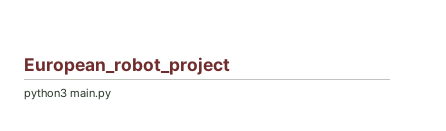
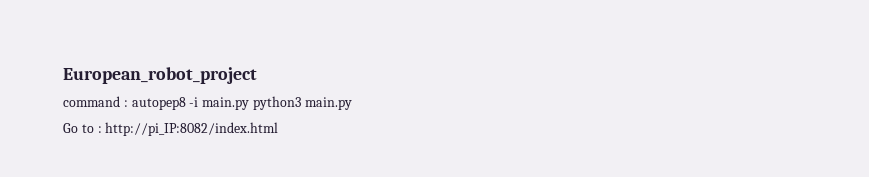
- python3 main.py
+ command : autopep8 -i main.py python3 main.py
+ Go to : http://pi_IP:8082/index.html

